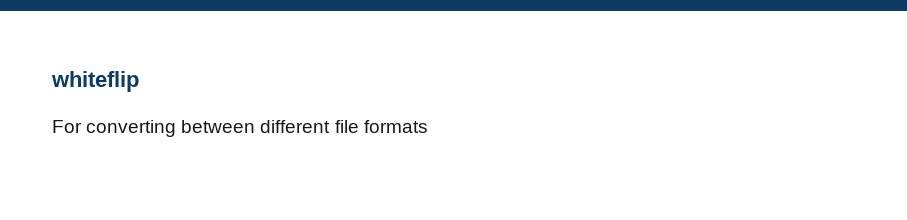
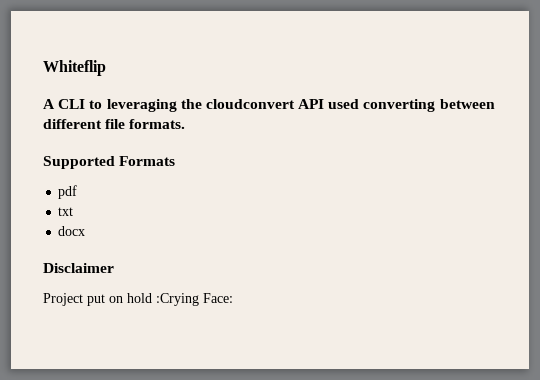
- whiteflip
- For converting between different file formats
+ Whiteflip
+ A CLI to leveraging the cloudconvert API used converting between different file formats.
+ Supported Formats
+ pdf
+ txt
+ docx
+ Disclaimer
+ Project put on hold :Crying Face:

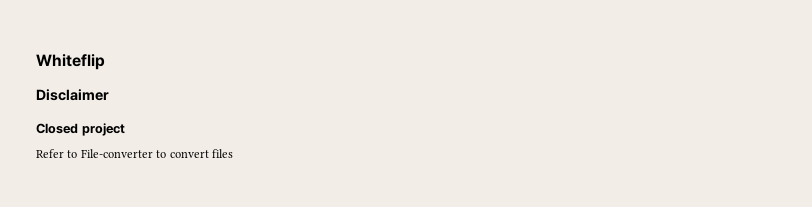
- A CLI to leveraging the cloudconvert API used converting between different file formats.
- Supported Formats
- pdf
- txt
- docx
  Disclaimer
- Project put on hold :Crying Face:
+ Closed project
+ Refer to File-converter to convert files

